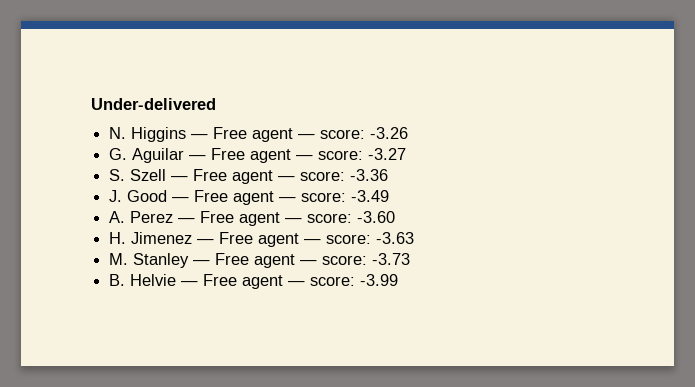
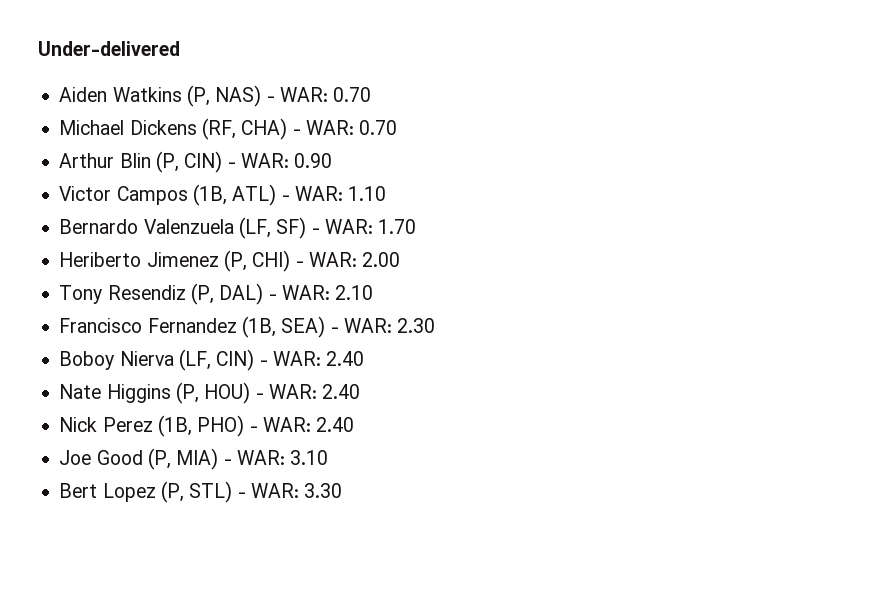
- N. Higgins — Free agent — score: -3.26
- G. Aguilar — Free agent — score: -3.27
- S. Szell — Free agent — score: -3.36
- J. Good — Free agent — score: -3.49
- A. Perez — Free agent — score: -3.60
- H. Jimenez — Free agent — score: -3.63
- M. Stanley — Free agent — score: -3.73
- B. Helvie — Free agent — score: -3.99
+ Aiden Watkins (P, NAS) - WAR: 0.70
+ Michael Dickens (RF, CHA) - WAR: 0.70
+ Arthur Blin (P, CIN) - WAR: 0.90
+ Victor Campos (1B, ATL) - WAR: 1.10
+ Bernardo Valenzuela (LF, SF) - WAR: 1.70
+ Heriberto Jimenez (P, CHI) - WAR: 2.00
+ Tony Resendiz (P, DAL) - WAR: 2.10
+ Francisco Fernandez (1B, SEA) - WAR: 2.30
+ Boboy Nierva (LF, CIN) - WAR: 2.40
+ Nate Higgins (P, HOU) - WAR: 2.40
+ Nick Perez (1B, PHO) - WAR: 2.40
+ Joe Good (P, MIA) - WAR: 3.10
+ Bert Lopez (P, STL) - WAR: 3.30

